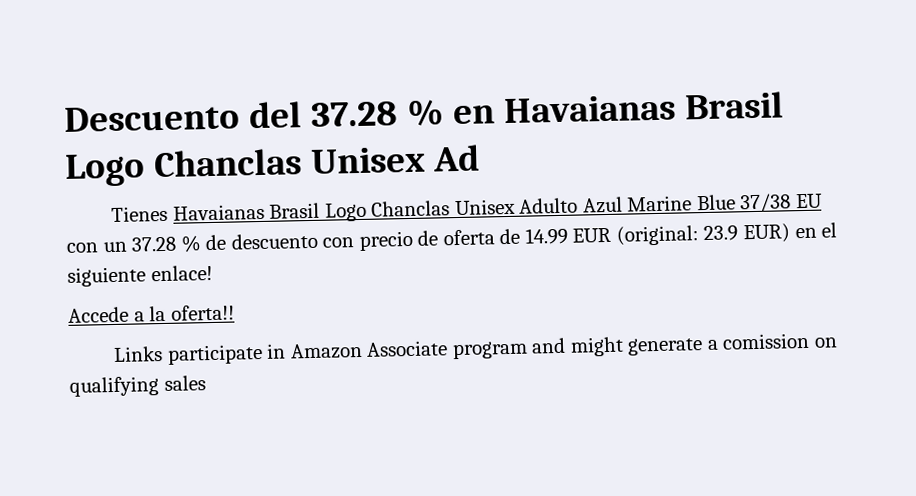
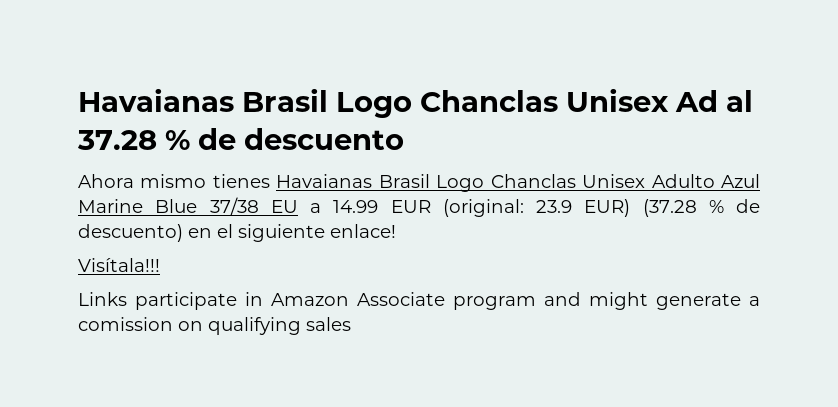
- Descuento del 37.28 % en Havaianas Brasil Logo Chanclas Unisex Ad
- Tienes Havaianas Brasil Logo Chanclas Unisex Adulto Azul Marine Blue 37/38 EU con un 37.28 % de descuento con precio de oferta de 14.99 EUR (original: 23.9 EUR) en el siguiente enlace!
+ Havaianas Brasil Logo Chanclas Unisex Ad al 37.28 % de descuento
+ Ahora mismo tienes Havaianas Brasil Logo Chanclas Unisex Adulto Azul Marine Blue 37/38 EU a 14.99 EUR (original: 23.9 EUR) (37.28 % de descuento) en el siguiente enlace!
- Accede a la oferta!!
+ Visítala!!!

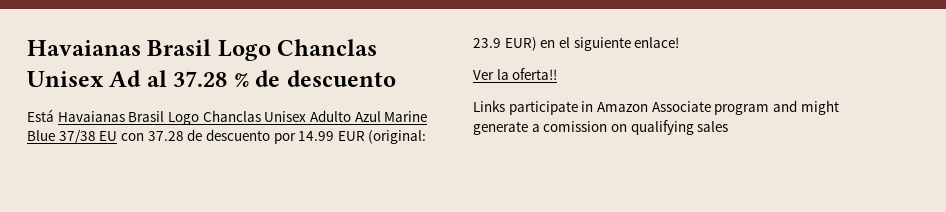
- Ahora mismo tienes Havaianas Brasil Logo Chanclas Unisex Adulto Azul Marine Blue 37/38 EU a 14.99 EUR (original: 23.9 EUR) (37.28 % de descuento) en el siguiente enlace!
+ Está Havaianas Brasil Logo Chanclas Unisex Adulto Azul Marine Blue 37/38 EU con 37.28 de descuento por 14.99 EUR (original: 23.9 EUR) en el siguiente enlace!
- Visítala!!!
+ Ver la oferta!!

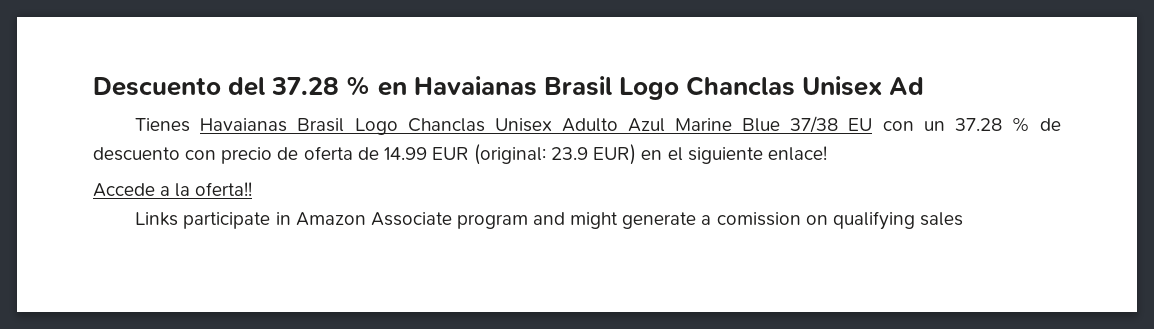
- Havaianas Brasil Logo Chanclas Unisex Ad al 37.28 % de descuento
- Está Havaianas Brasil Logo Chanclas Unisex Adulto Azul Marine Blue 37/38 EU con 37.28 de descuento por 14.99 EUR (original: 23.9 EUR) en el siguiente enlace!
+ Descuento del 37.28 % en Havaianas Brasil Logo Chanclas Unisex Ad
+ Tienes Havaianas Brasil Logo Chanclas Unisex Adulto Azul Marine Blue 37/38 EU con un 37.28 % de descuento con precio de oferta de 14.99 EUR (original: 23.9 EUR) en el siguiente enlace!
- Ver la oferta!!
+ Accede a la oferta!!

